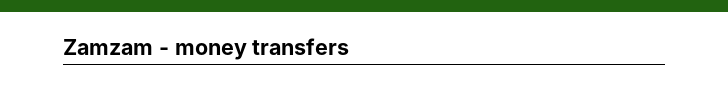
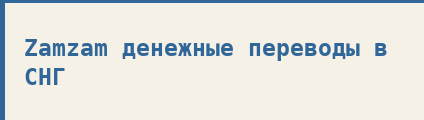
- Zamzam - money transfers
+ Zamzam денежные переводы в СНГ

